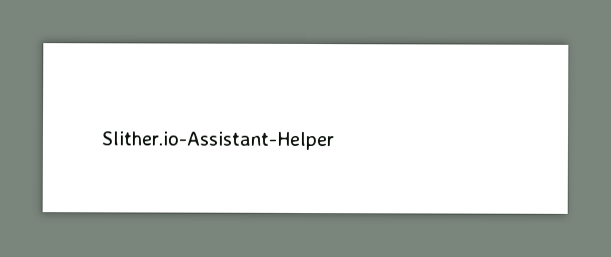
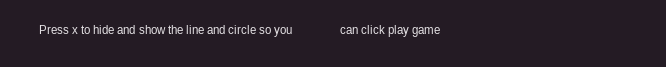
- Slither.io-Assistant-Helper
+ Press x to hide and show the line and circle so you can click play game

